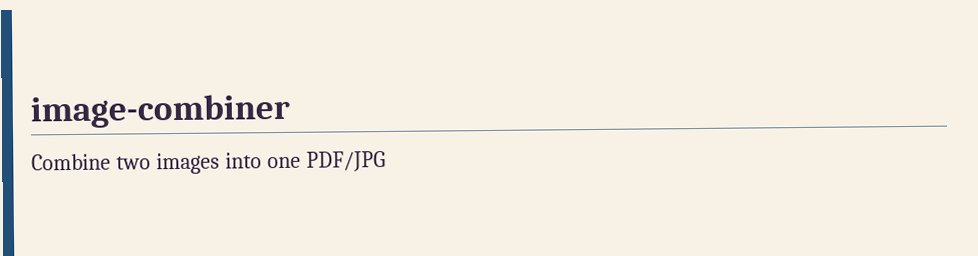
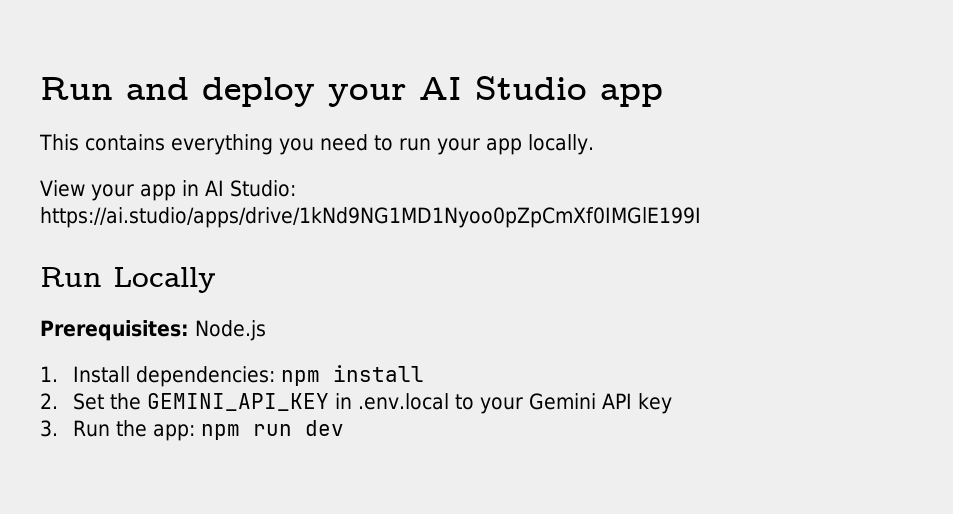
- image-combiner
- Combine two images into one PDF/JPG
+ Run and deploy your AI Studio app
+ This contains everything you need to run your app locally.
+ View your app in AI Studio: https://ai.studio/apps/drive/1kNd9NG1MD1Nyoo0pZpCmXf0IMGlE199I
+ Run Locally
+ Prerequisites: Node.js
+ 1. Install dependencies: npm install
+ 2. Set the GEMINI_API_KEY in .env.local to your Gemini API key
+ 3. Run the app: npm run dev

